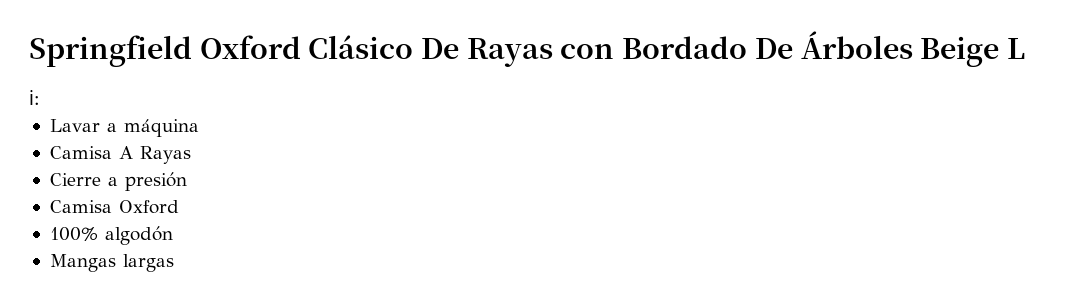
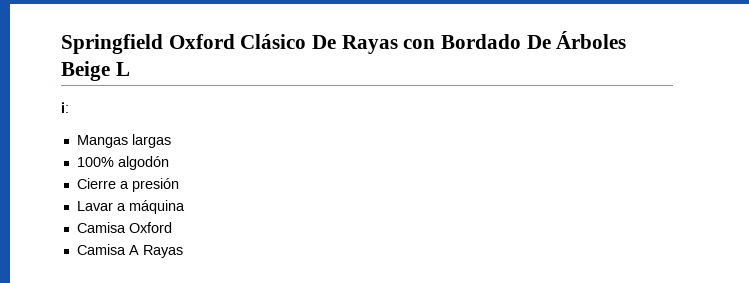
+ Mangas largas
+ 100% algodón
+ Cierre a presión
+ Camisa Oxford
- Cierre a presión
- Camisa Oxford
- 100% algodón
- Mangas largas

